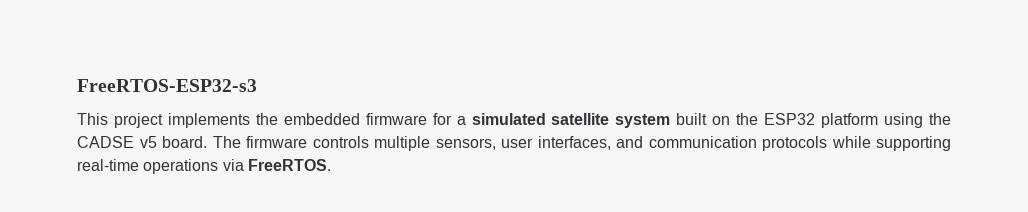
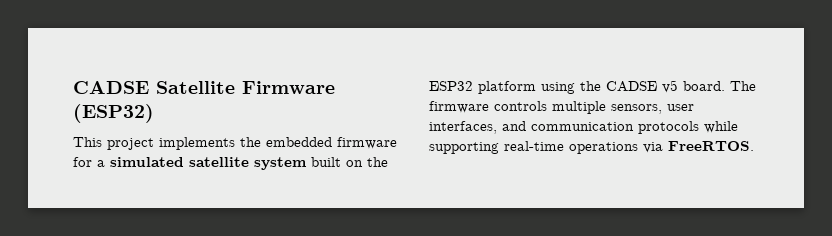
- FreeRTOS-ESP32-s3
+ CADSE Satellite Firmware (ESP32)

